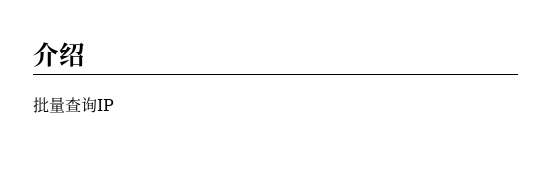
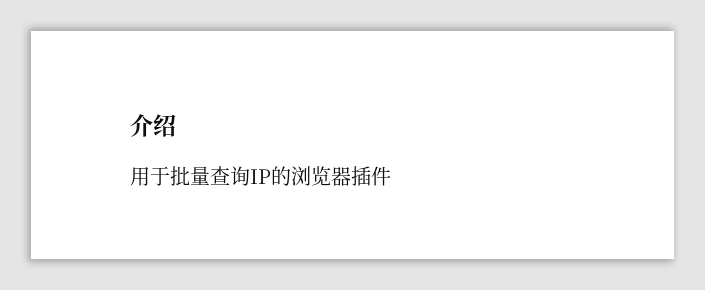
- 批量查询IP
+ 用于批量查询IP的浏览器插件

